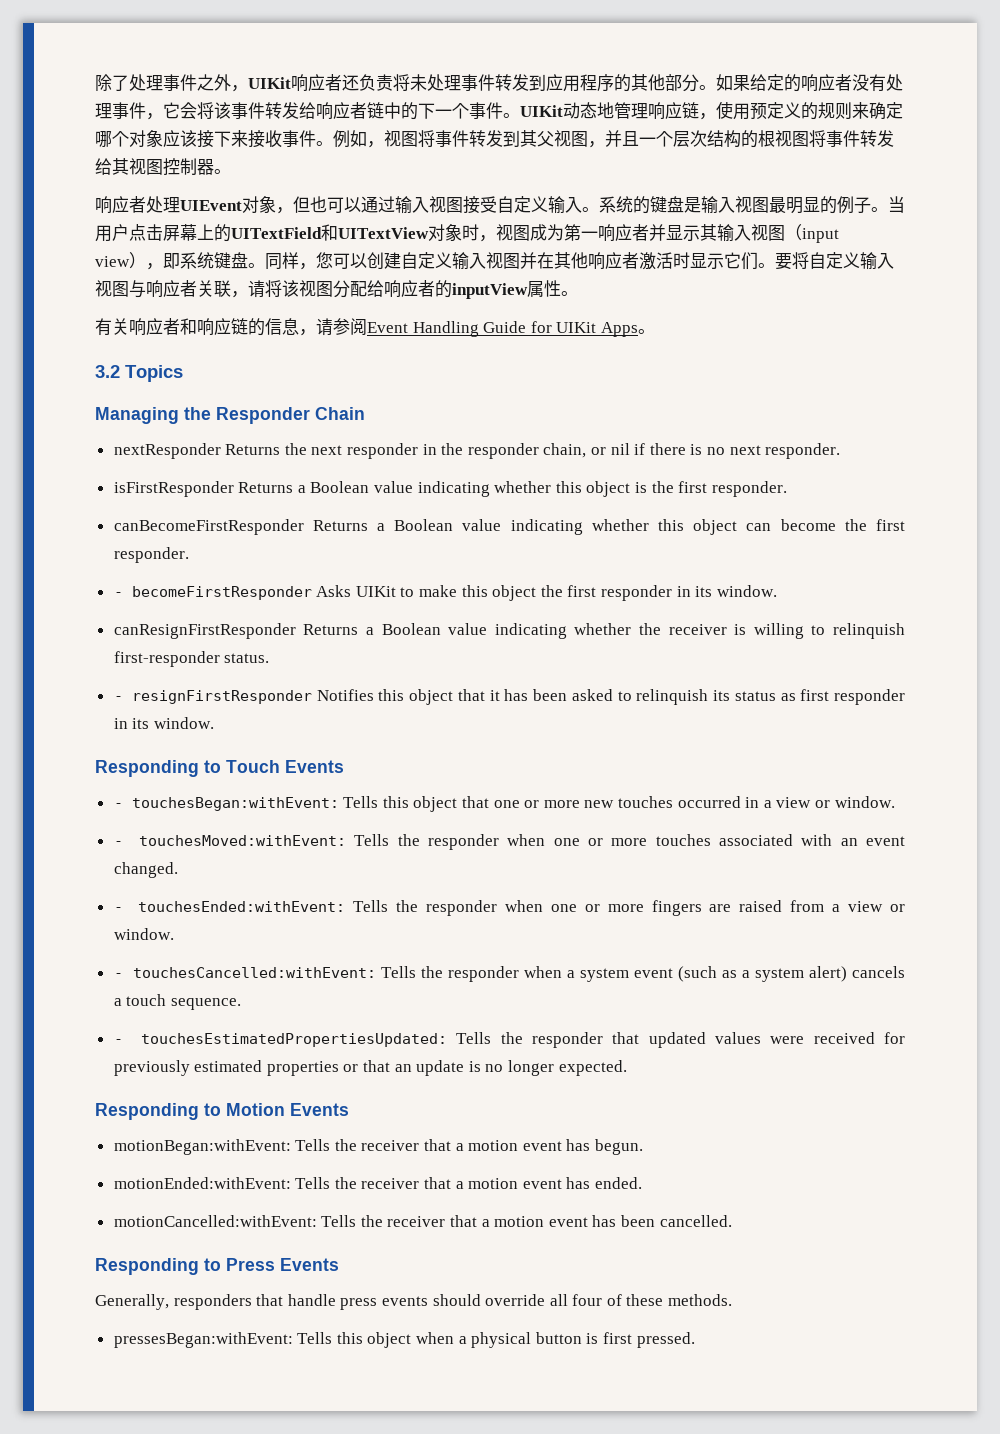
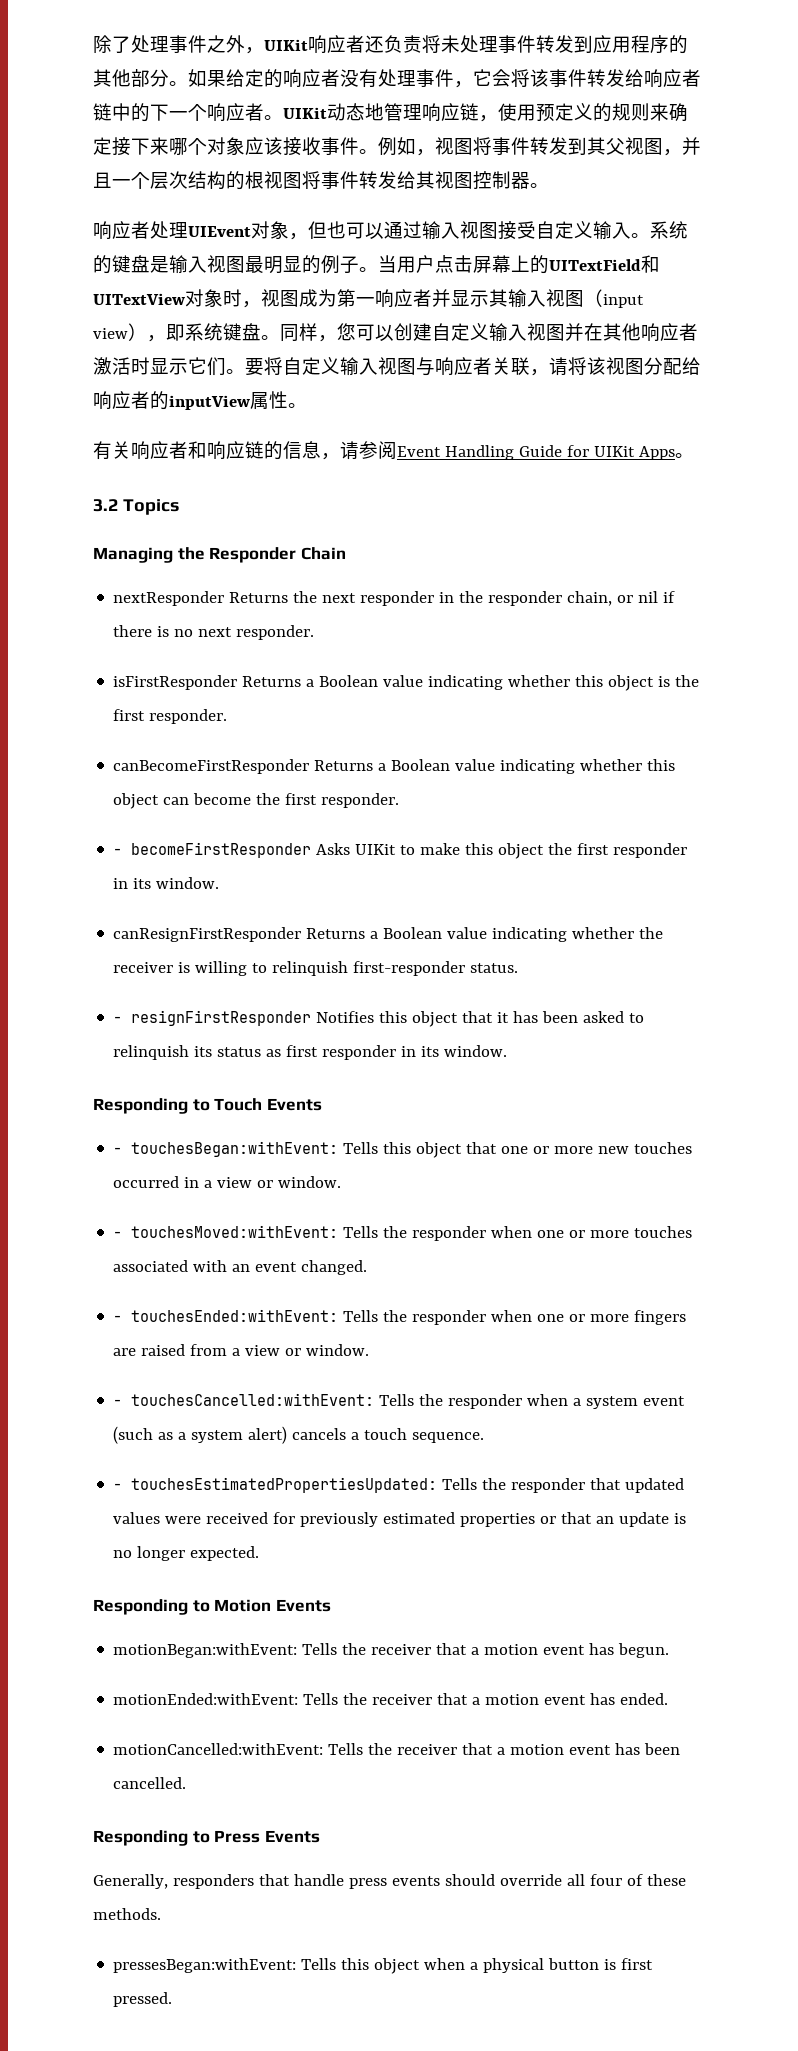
- 如果给定的响应者没有处理事件，它会将该事件转发给响应者链中的下一个事件。
+ 如果给定的响应者没有处理事件，它会将该事件转发给响应者链中的下一个响应者。
- UIKit动态地管理响应链，使用预定义的规则来确定哪个对象应该接下来接收事件。
+ UIKit动态地管理响应链，使用预定义的规则来确定接下来哪个对象应该接收事件。

